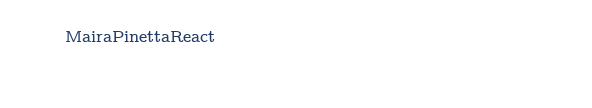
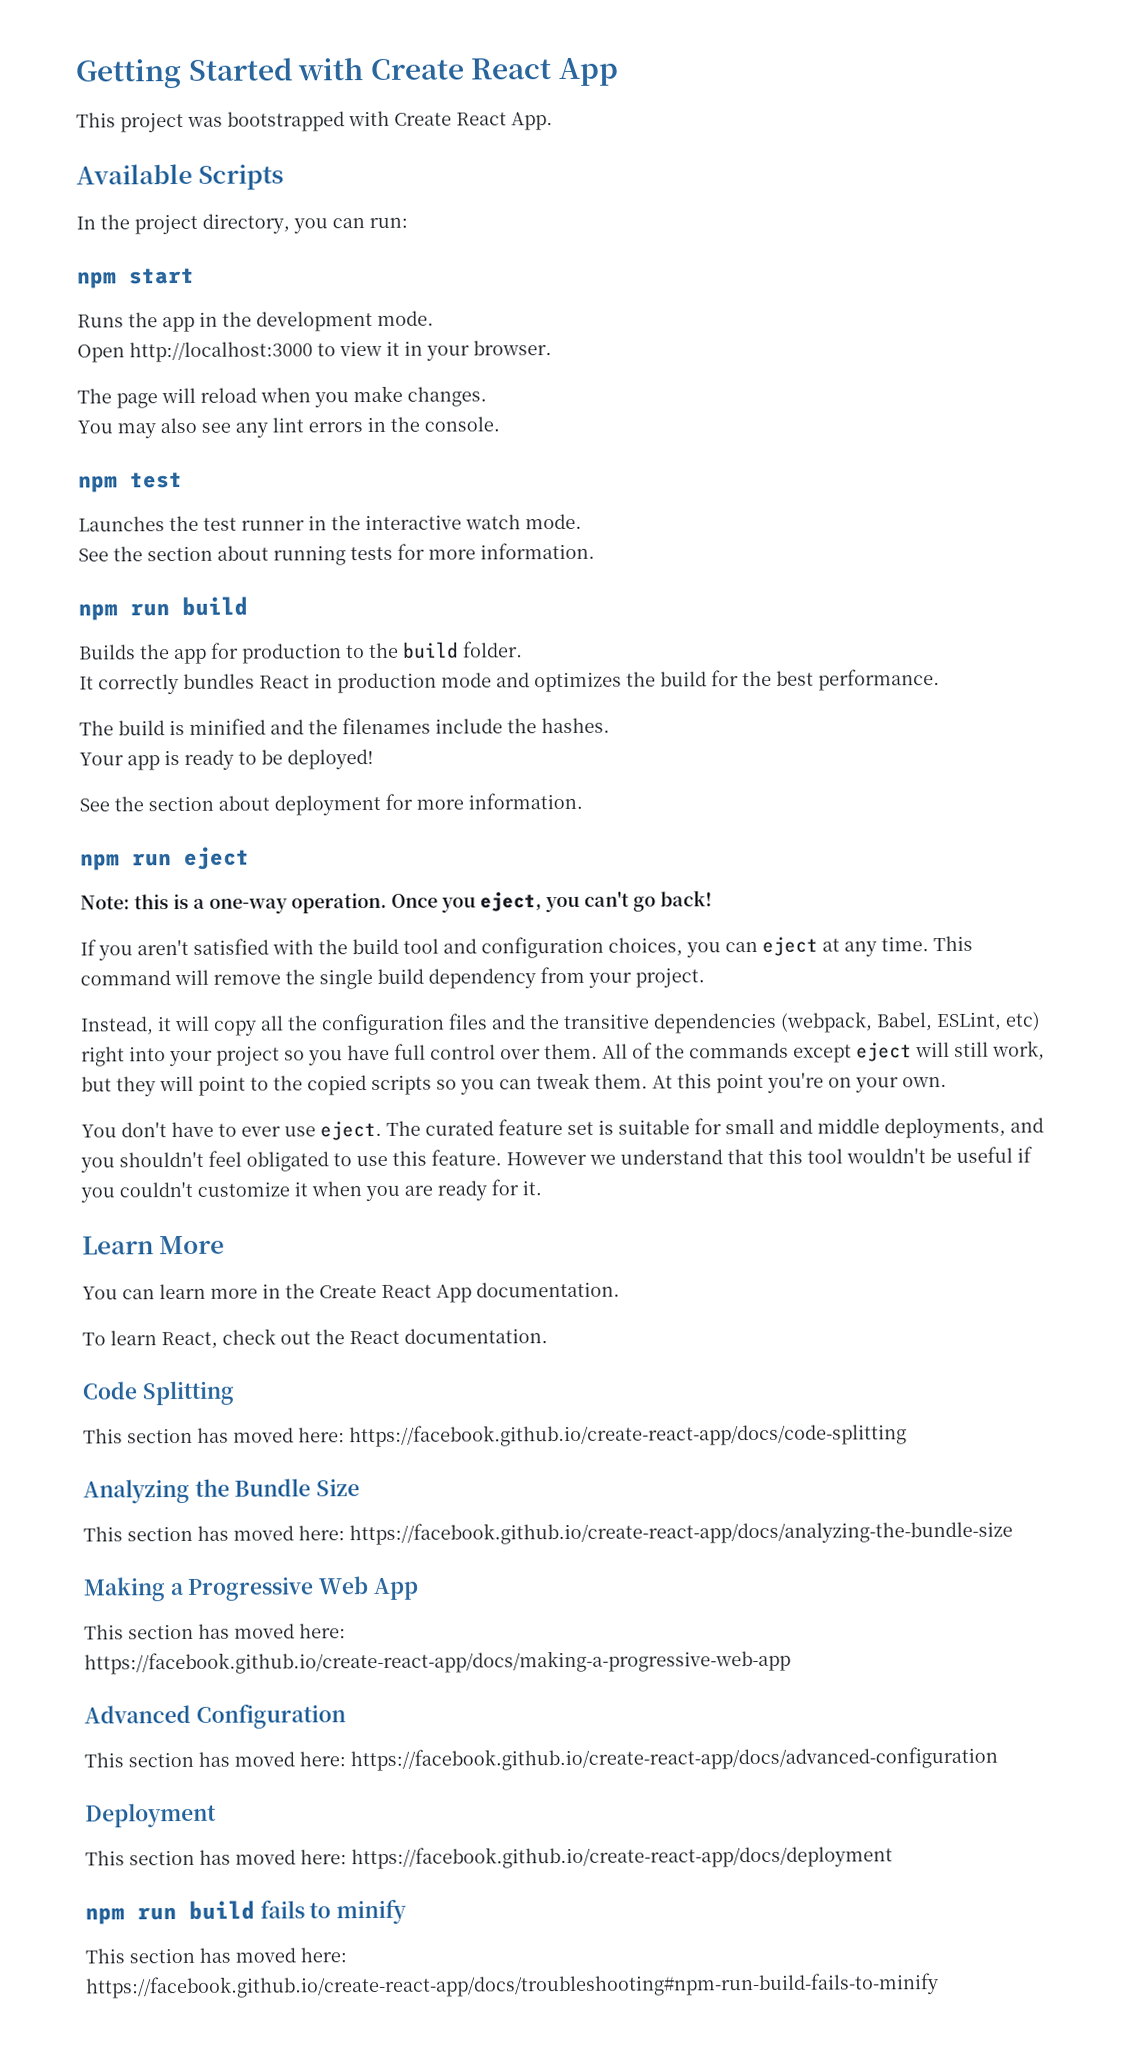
- MairaPinettaReact
+ Getting Started with Create React App
+ This project was bootstrapped with Create React App.
+ Available Scripts
+ In the project directory, you can run:
+ npm start
+ Runs the app in the development mode.
+ Open http://localhost:3000 to view it in your browser.
+ The page will reload when you make changes.
+ You may also see any lint errors in the console.
+ npm test
+ Launches the test runner in the interactive watch mode.
+ See the section about running tests for more information.
+ npm run build
+ Builds the app for production to the build folder.
+ It correctly bundles React in production mode and optimizes the build for the best performance.
+ The build is minified and the filenames include the hashes.
+ Your app is ready to be deployed!
+ See the section about deployment for more information.
+ npm run eject
+ Note: this is a one-way operation. Once you eject, you can't go back!
+ If you aren't satisfied with the build tool and configuration choices, you can eject at any time. This command will remove the single build dependency from your project.
+ Instead, it will copy all the configuration files and the transitive dependencies (webpack, Babel, ESLint, etc) right into your project so you have full control over them. All of the commands except eject will still work, but they will point to the copied scripts so you can tweak them. At this point you're on your own.
+ You don't have to ever use eject. The curated feature set is suitable for small and middle deployments, and you shouldn't feel obligated to use this feature. However we understand that this tool wouldn't be useful if you couldn't customize it when you are ready for it.
+ Learn More
+ You can learn more in the Create React App documentation.
+ To learn React, check out the React documentation.
+ Code Splitting
+ This section has moved here: https://facebook.github.io/create-react-app/docs/code-splitting
+ Analyzing the Bundle Size
+ This section has moved here: https://facebook.github.io/create-react-app/docs/analyzing-the-bundle-size
+ Making a Progressive Web App
+ This section has moved here: https://facebook.github.io/create-react-app/docs/making-a-progressive-web-app
+ Advanced Configuration
+ This section has moved here: https://facebook.github.io/create-react-app/docs/advanced-configuration
+ Deployment
+ This section has moved here: https://facebook.github.io/create-react-app/docs/deployment
+ npm run build fails to minify
+ This section has moved here: https://facebook.github.io/create-react-app/docs/troubleshooting#npm-run-build-fails-to-minify

